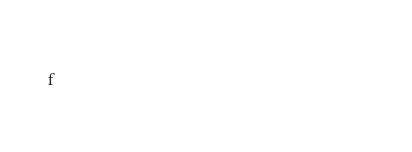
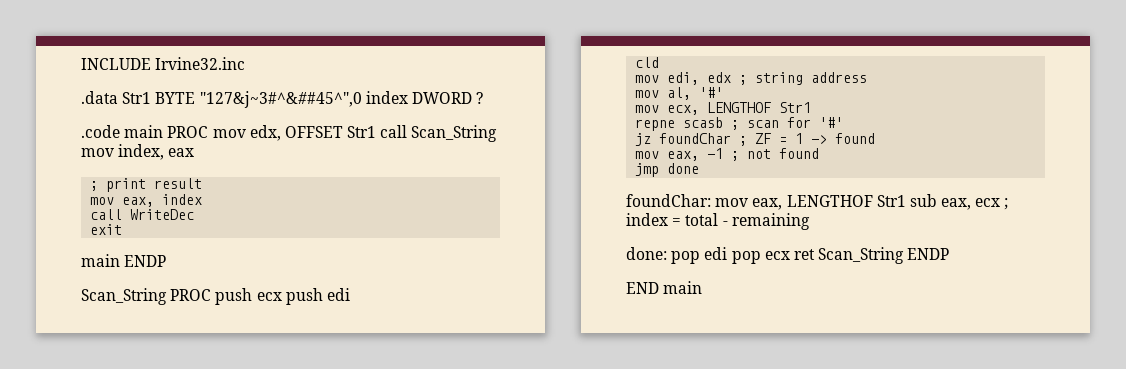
- f
+ INCLUDE Irvine32.inc
+ .data Str1 BYTE "127&j~3#^&##45^",0 index DWORD ?
+ .code main PROC mov edx, OFFSET Str1 call Scan_String mov index, eax
+ ; print result
+ mov eax, index
+ call WriteDec
+ exit
+ main ENDP
+ Scan_String PROC push ecx push edi
+ cld
+ mov edi, edx ; string address
+ mov al, '#'
+ mov ecx, LENGTHOF Str1
+ repne scasb ; scan for '#'
+ jz foundChar ; ZF = 1 -> found
+ mov eax, -1 ; not found
+ jmp done
+ foundChar: mov eax, LENGTHOF Str1 sub eax, ecx ; index = total - remaining
+ done: pop edi pop ecx ret Scan_String ENDP
+ END main

